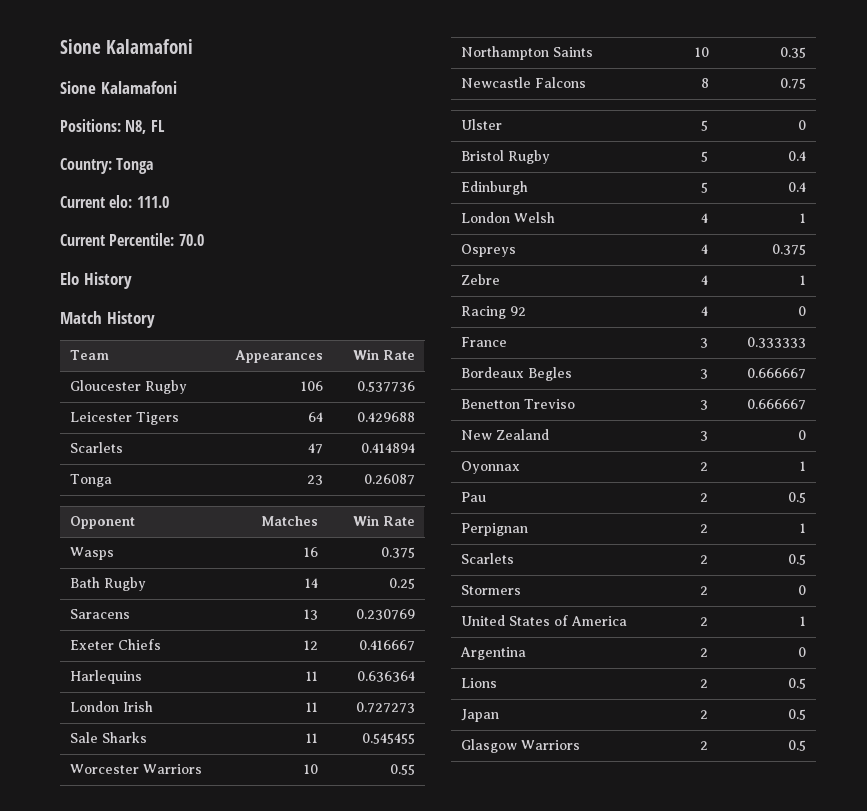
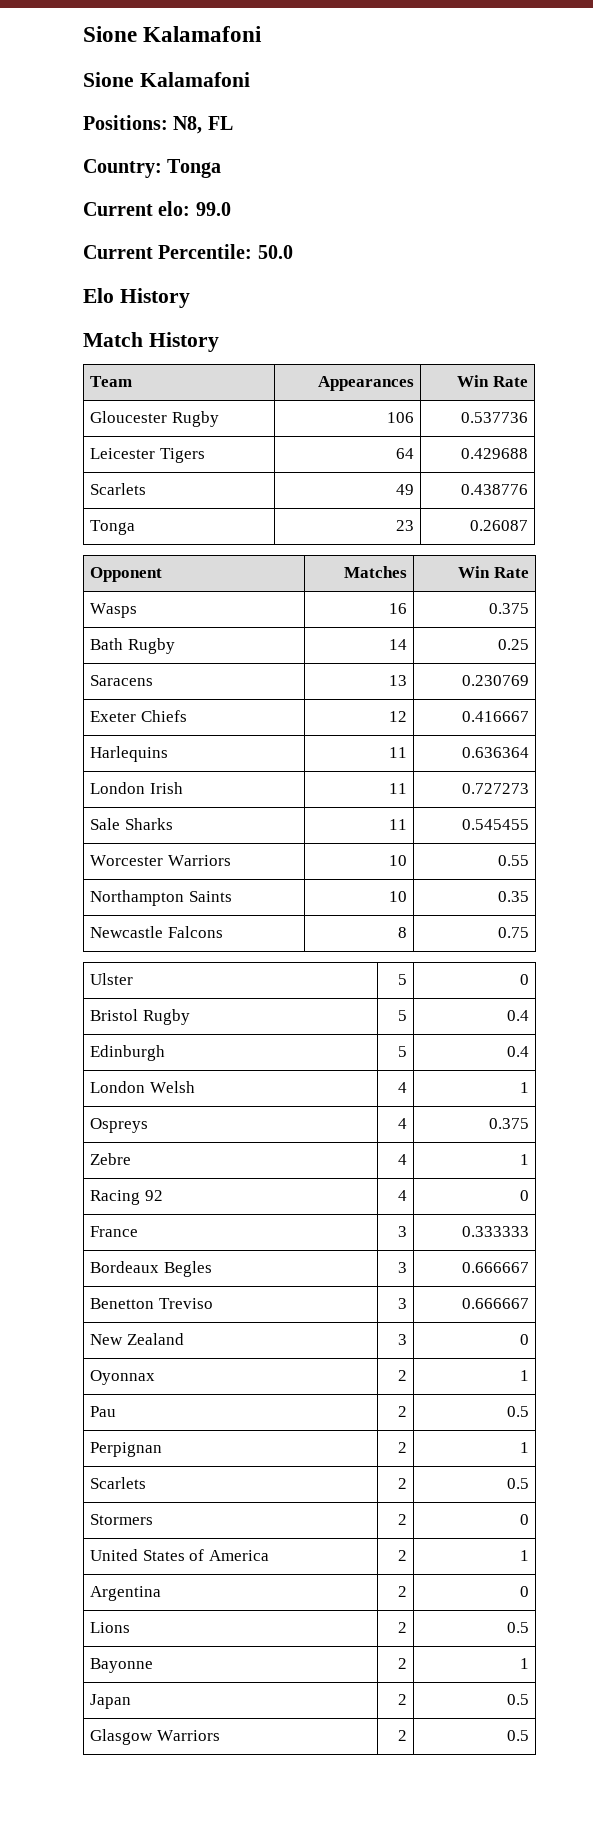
- Current elo: 111.0
+ Current elo: 99.0
- Current Percentile: 70.0
+ Current Percentile: 50.0
- Scarlets | 47 | 0.414894
+ Scarlets | 49 | 0.438776
+ Bayonne | 2 | 1

